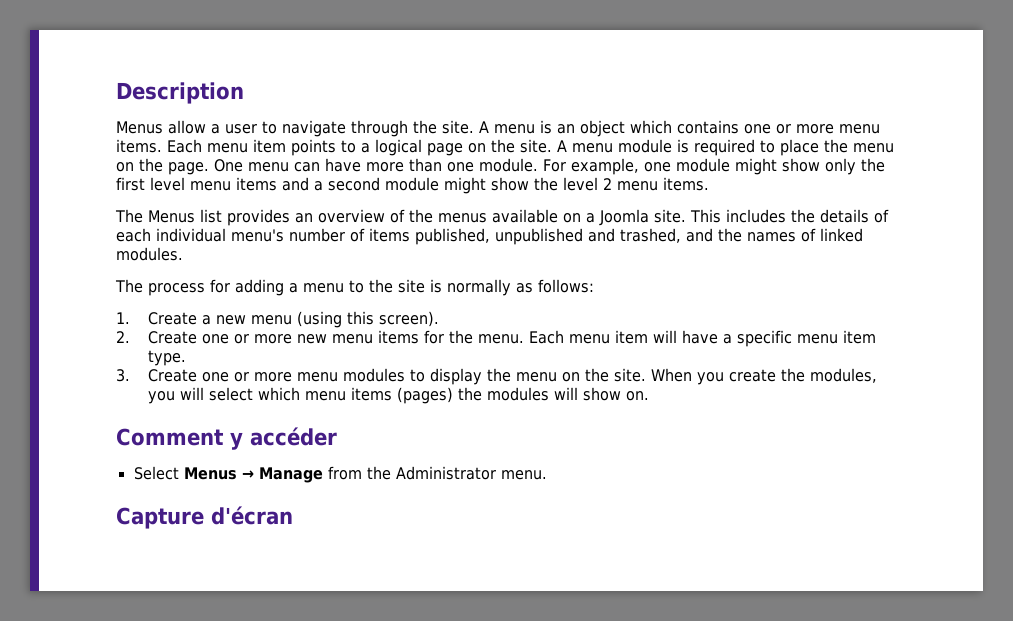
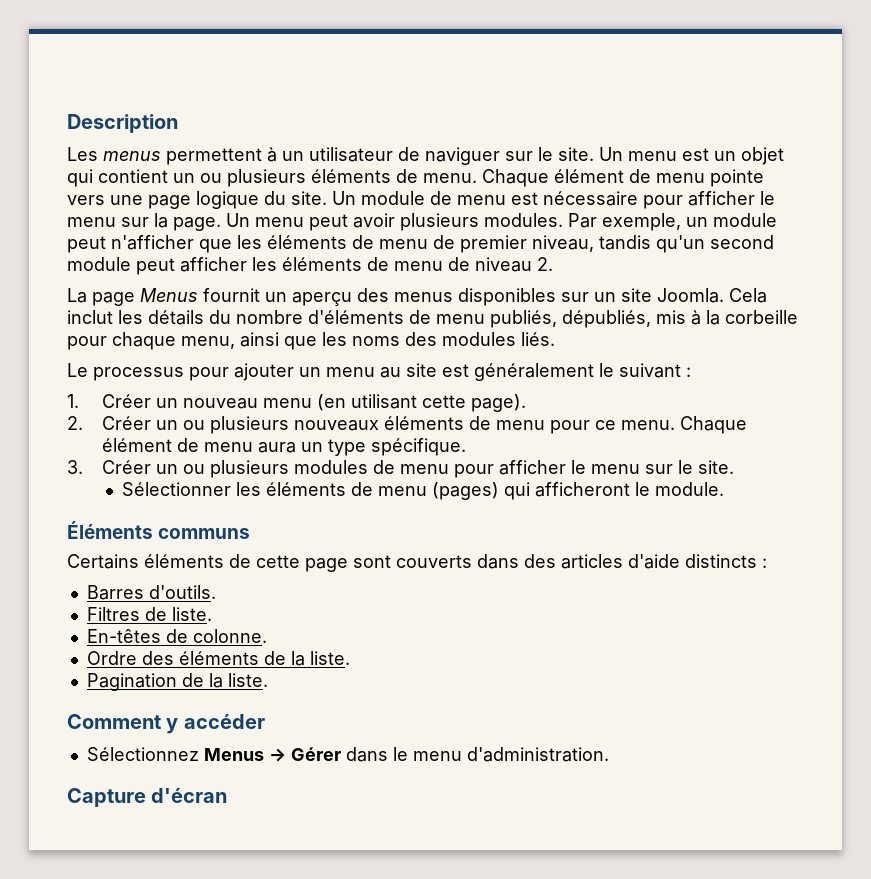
- Menus allow a user to navigate through the site. A menu is an object which contains one or more menu items. Each menu item points to a logical page on the site. A menu module is required to place the menu on the page. One menu can have more than one module. For example, one module might show only the first level menu items and a second module might show the level 2 menu items.
- The Menus list provides an overview of the menus available on a Joomla site. This includes the details of each individual menu's number of items published, unpublished and trashed, and the names of linked modules.
- The process for adding a menu to the site is normally as follows:
- 1. Create a new menu (using this screen).
- 2. Create one or more new menu items for the menu. Each menu item will have a specific menu item type.
- 3. Create one or more menu modules to display the menu on the site. When you create the modules, you will select which menu items (pages) the modules will show on.
+ Les menus permettent à un utilisateur de naviguer sur le site. Un menu est un objet qui contient un ou plusieurs éléments de menu. Chaque élément de menu pointe vers une page logique du site. Un module de menu est nécessaire pour afficher le menu sur la page. Un menu peut avoir plusieurs modules. Par exemple, un module peut n'afficher que les éléments de menu de premier niveau, tandis qu'un second module peut afficher les éléments de menu de niveau 2.
+ La page Menus fournit un aperçu des menus disponibles sur un site Joomla. Cela inclut les détails du nombre d'éléments de menu publiés, dépubliés, mis à la corbeille pour chaque menu, ainsi que les noms des modules liés.
+ Le processus pour ajouter un menu au site est généralement le suivant :
+ 1. Créer un nouveau menu (en utilisant cette page).
+ 2. Créer un ou plusieurs nouveaux éléments de menu pour ce menu. Chaque élément de menu aura un type spécifique.
+ 3. Créer un ou plusieurs modules de menu pour afficher le menu sur le site.
+ Sélectionner les éléments de menu (pages) qui afficheront le module.
+ Éléments communs
+ Certains éléments de cette page sont couverts dans des articles d'aide distincts :
+ Barres d'outils.
+ Filtres de liste.
+ En-têtes de colonne.
+ Ordre des éléments de la liste.
+ Pagination de la liste.
- Select Menus → Manage from the Administrator menu.
+ Sélectionnez Menus → Gérer dans le menu d'administration.

